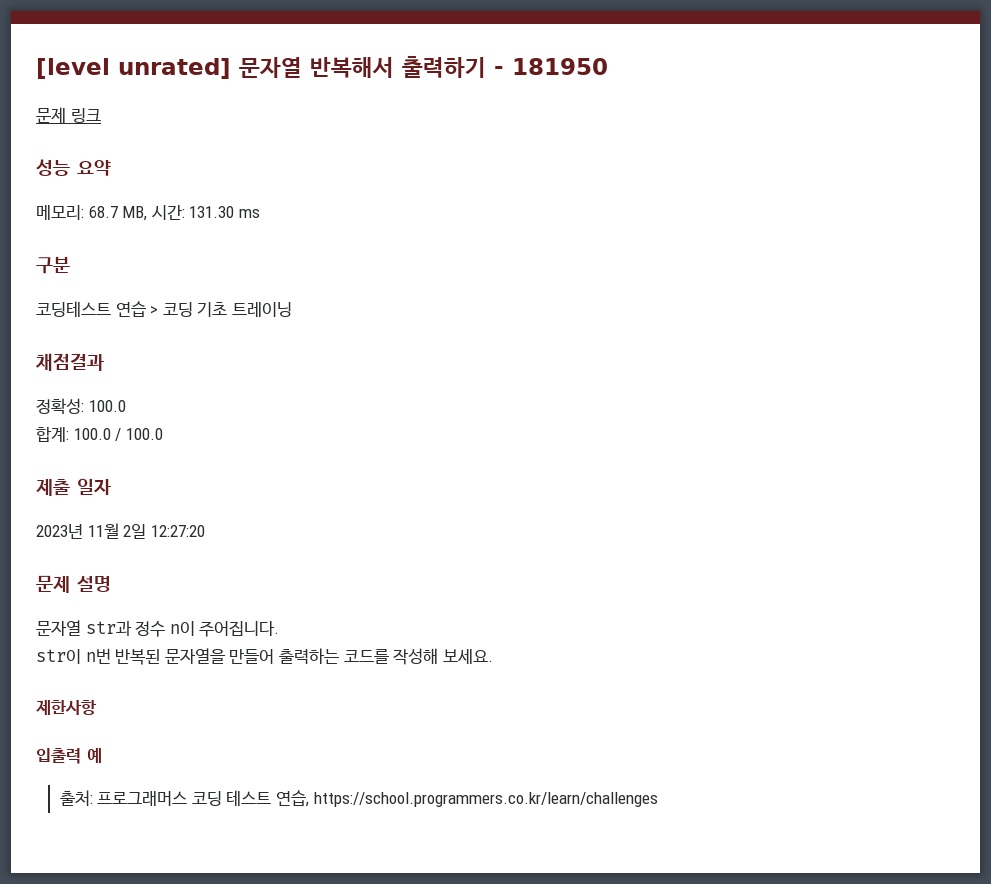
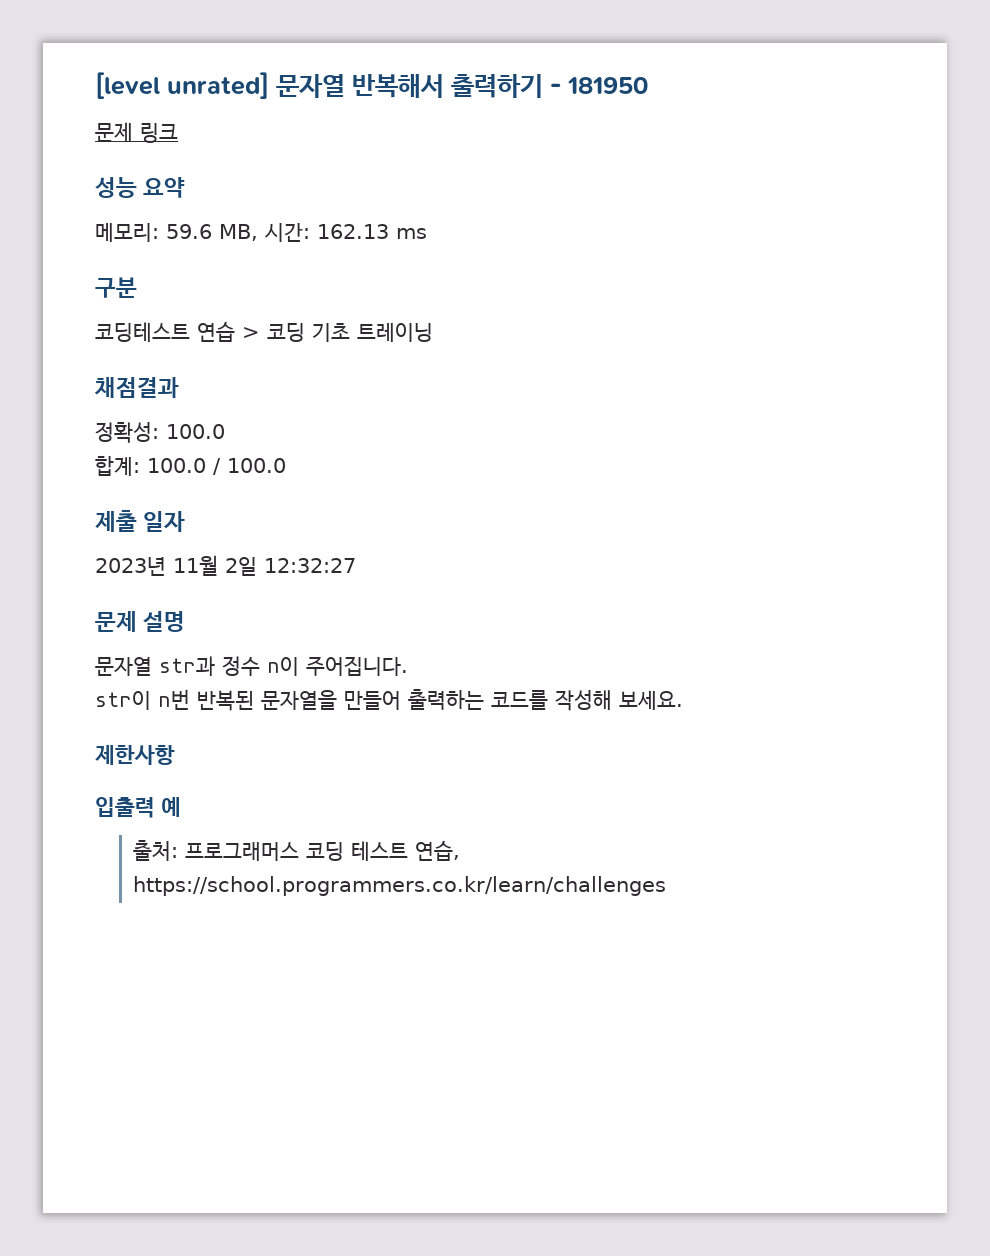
- 메모리: 68.7 MB, 시간: 131.30 ms
+ 메모리: 59.6 MB, 시간: 162.13 ms
- 2023년 11월 2일 12:27:20
+ 2023년 11월 2일 12:32:27

